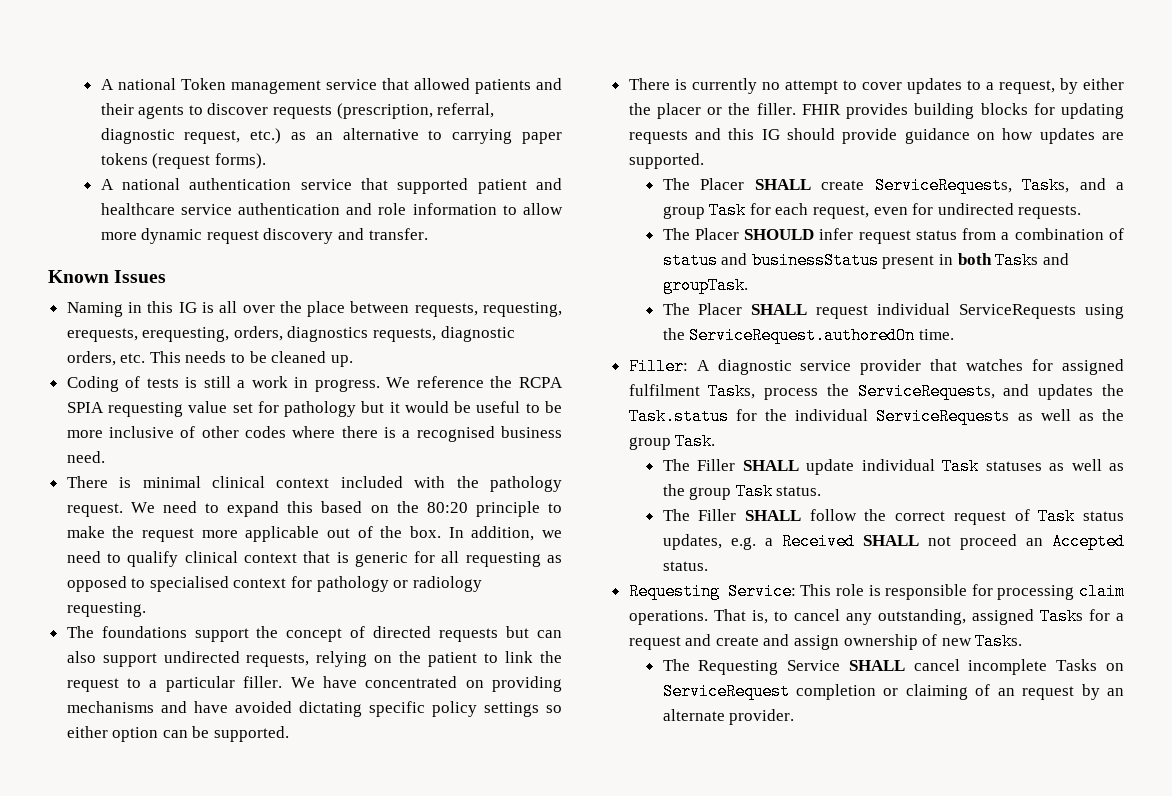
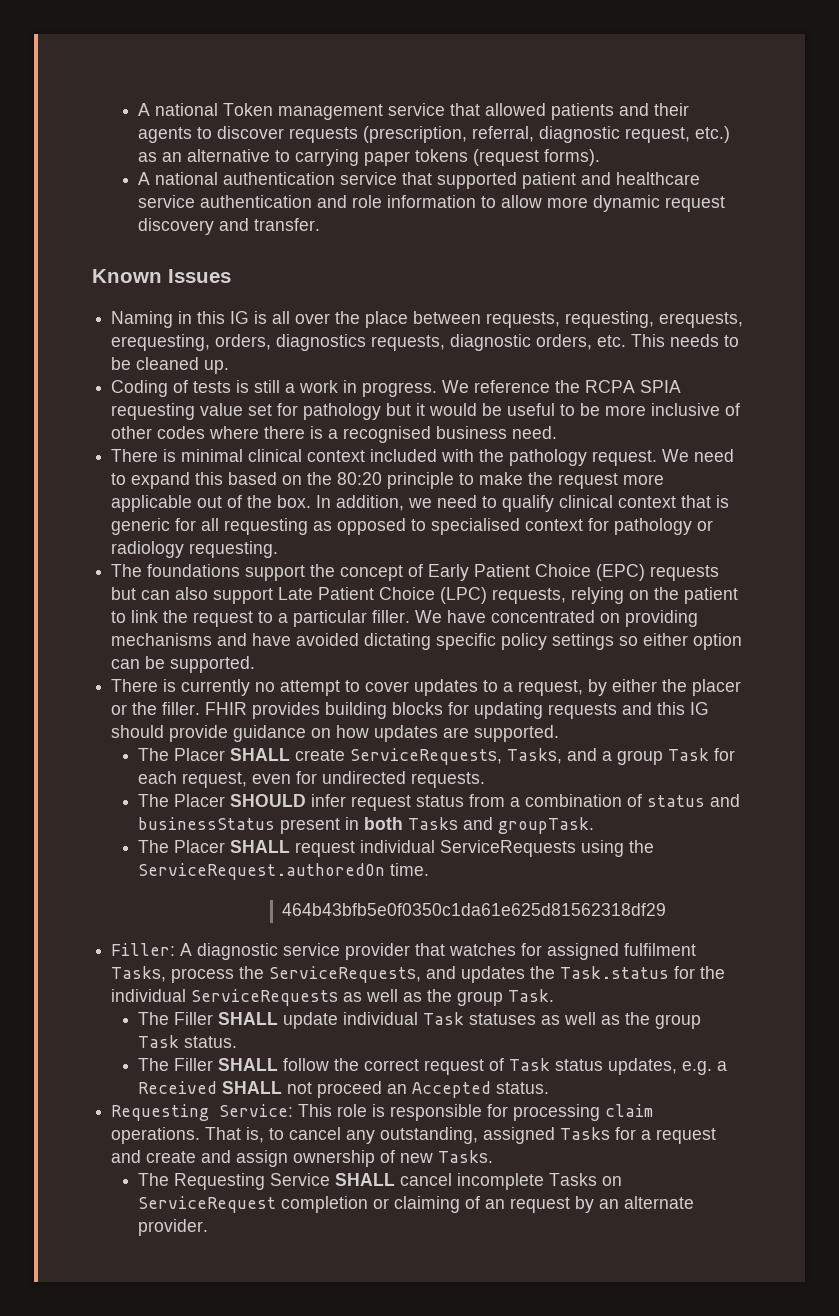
- The foundations support the concept of directed requests but can also support undirected requests, relying on the patient to link the request to a particular filler.
+ The foundations support the concept of Early Patient Choice (EPC) requests but can also support Late Patient Choice (LPC) requests, relying on the patient to link the request to a particular filler.
+ 464b43bfb5e0f0350c1da61e625d81562318df29

